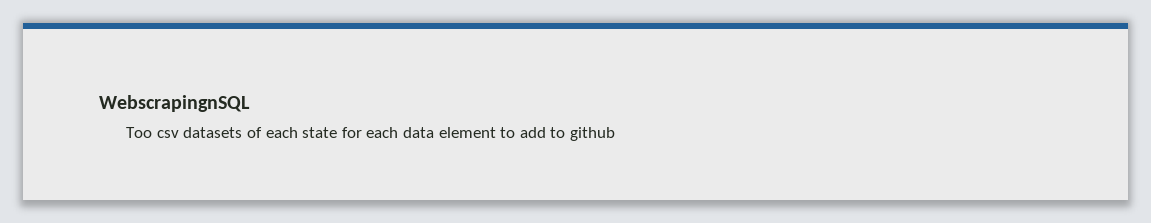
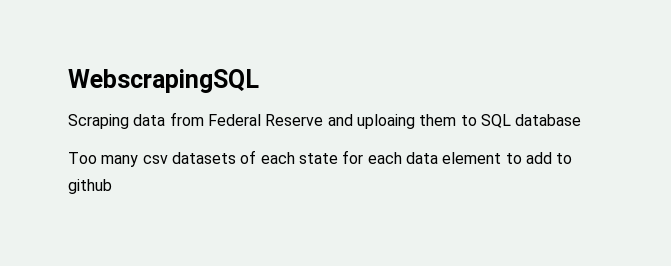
- WebscrapingnSQL
+ WebscrapingSQL
+ Scraping data from Federal Reserve and uploaing them to SQL database
- Too csv datasets of each state for each data element to add to github
+ Too many csv datasets of each state for each data element to add to github

